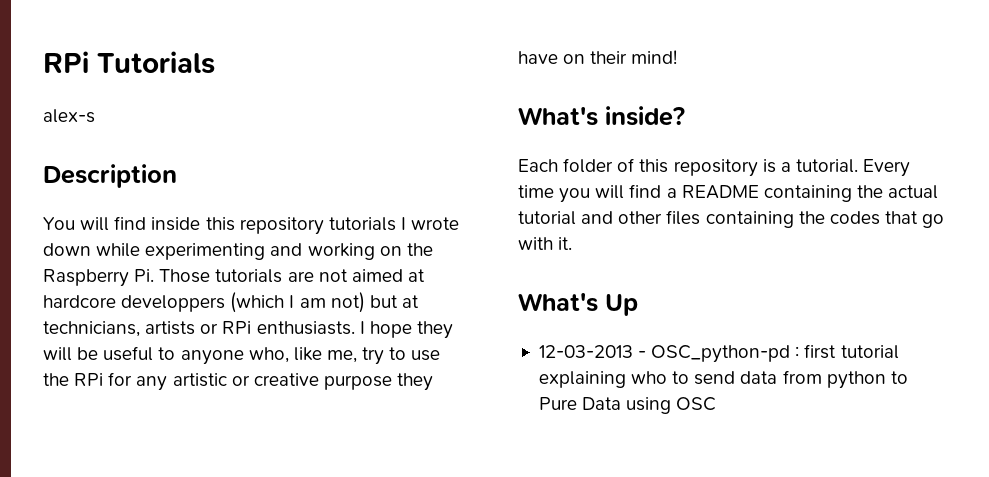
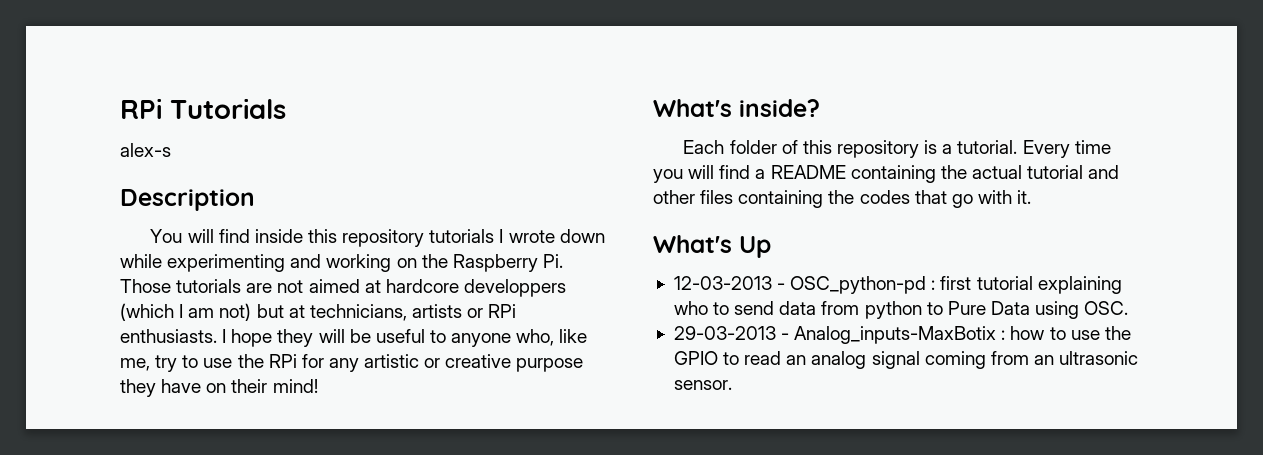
- 12-03-2013 - OSC_python-pd : first tutorial explaining who to send data from python to Pure Data using OSC
+ 12-03-2013 - OSC_python-pd : first tutorial explaining who to send data from python to Pure Data using OSC.
+ 29-03-2013 - Analog_inputs-MaxBotix : how to use the GPIO to read an analog signal coming from an ultrasonic sensor.

